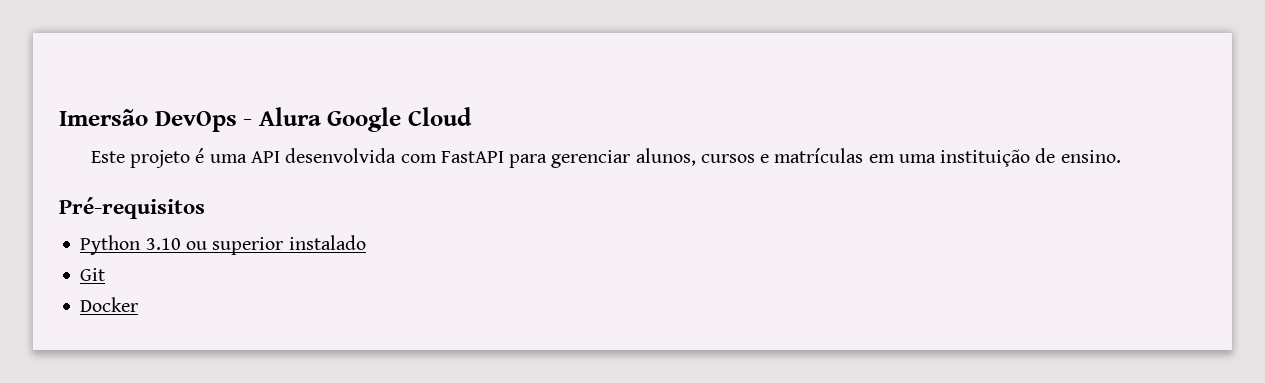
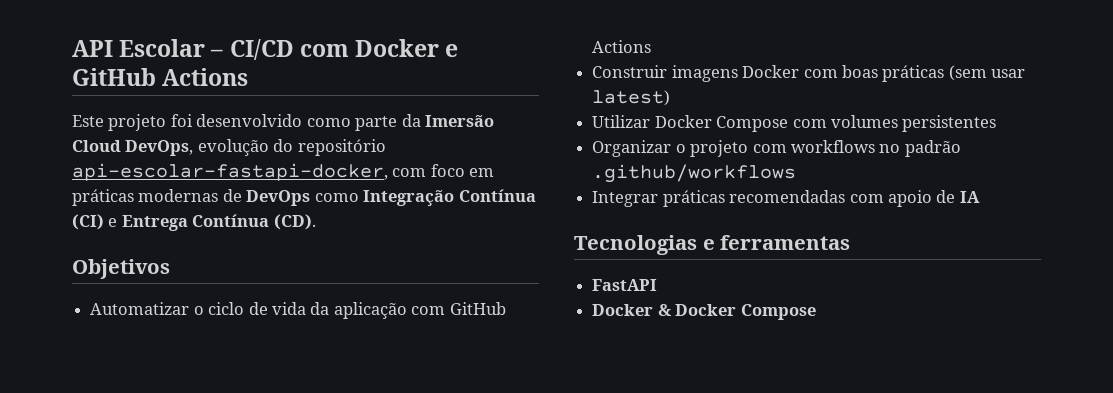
- Imersão DevOps - Alura Google Cloud
- Este projeto é uma API desenvolvida com FastAPI para gerenciar alunos, cursos e matrículas em uma instituição de ensino.
- Pré-requisitos
- Python 3.10 ou superior instalado
- Git
- Docker
+ API Escolar – CI/CD com Docker e GitHub Actions
+ Este projeto foi desenvolvido como parte da Imersão Cloud DevOps, evolução do repositório api-escolar-fastapi-docker, com foco em práticas modernas de DevOps como Integração Contínua (CI) e Entrega Contínua (CD).
+ Objetivos
+ Automatizar o ciclo de vida da aplicação com GitHub Actions
+ Construir imagens Docker com boas práticas (sem usar latest)
+ Utilizar Docker Compose com volumes persistentes
+ Organizar o projeto com workflows no padrão .github/workflows
+ Integrar práticas recomendadas com apoio de IA
+ Tecnologias e ferramentas
+ FastAPI
+ Docker & Docker Compose

